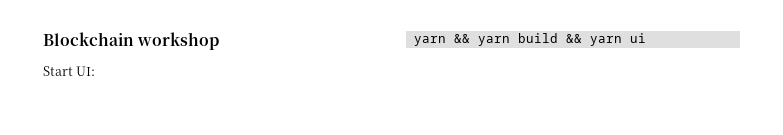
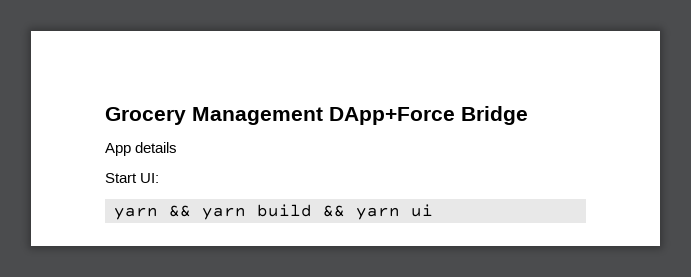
- Blockchain workshop
+ Grocery Management DApp+Force Bridge
+ App details

